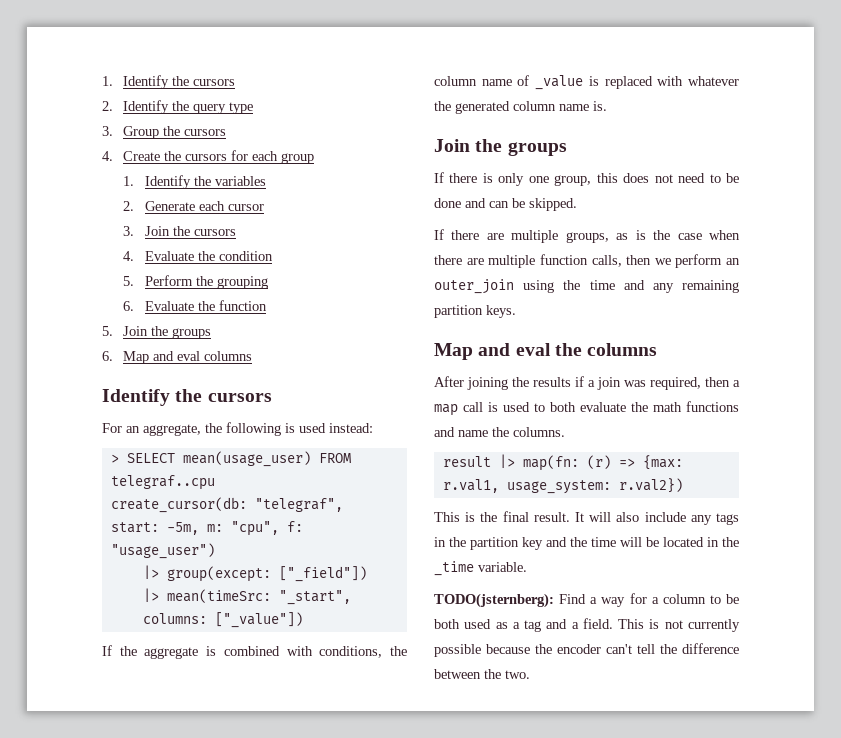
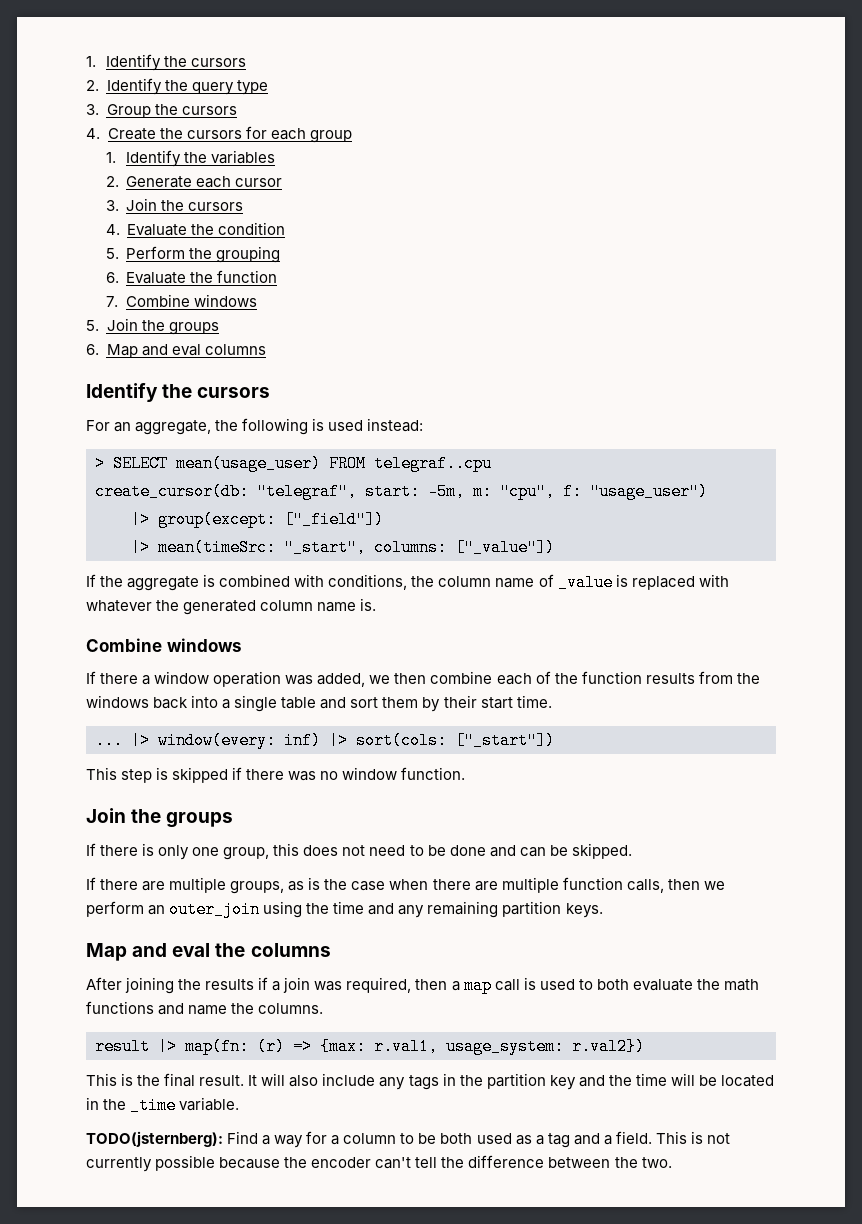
+ 7. Combine windows
  If the aggregate is combined with conditions, the column name of _value is replaced with whatever the generated column name is.
+ Combine windows
+ If there a window operation was added, we then combine each of the function results from the windows back into a single table and sort them by their start time.
+ ... |> window(every: inf) |> sort(cols: ["_start"])
+ This step is skipped if there was no window function.

